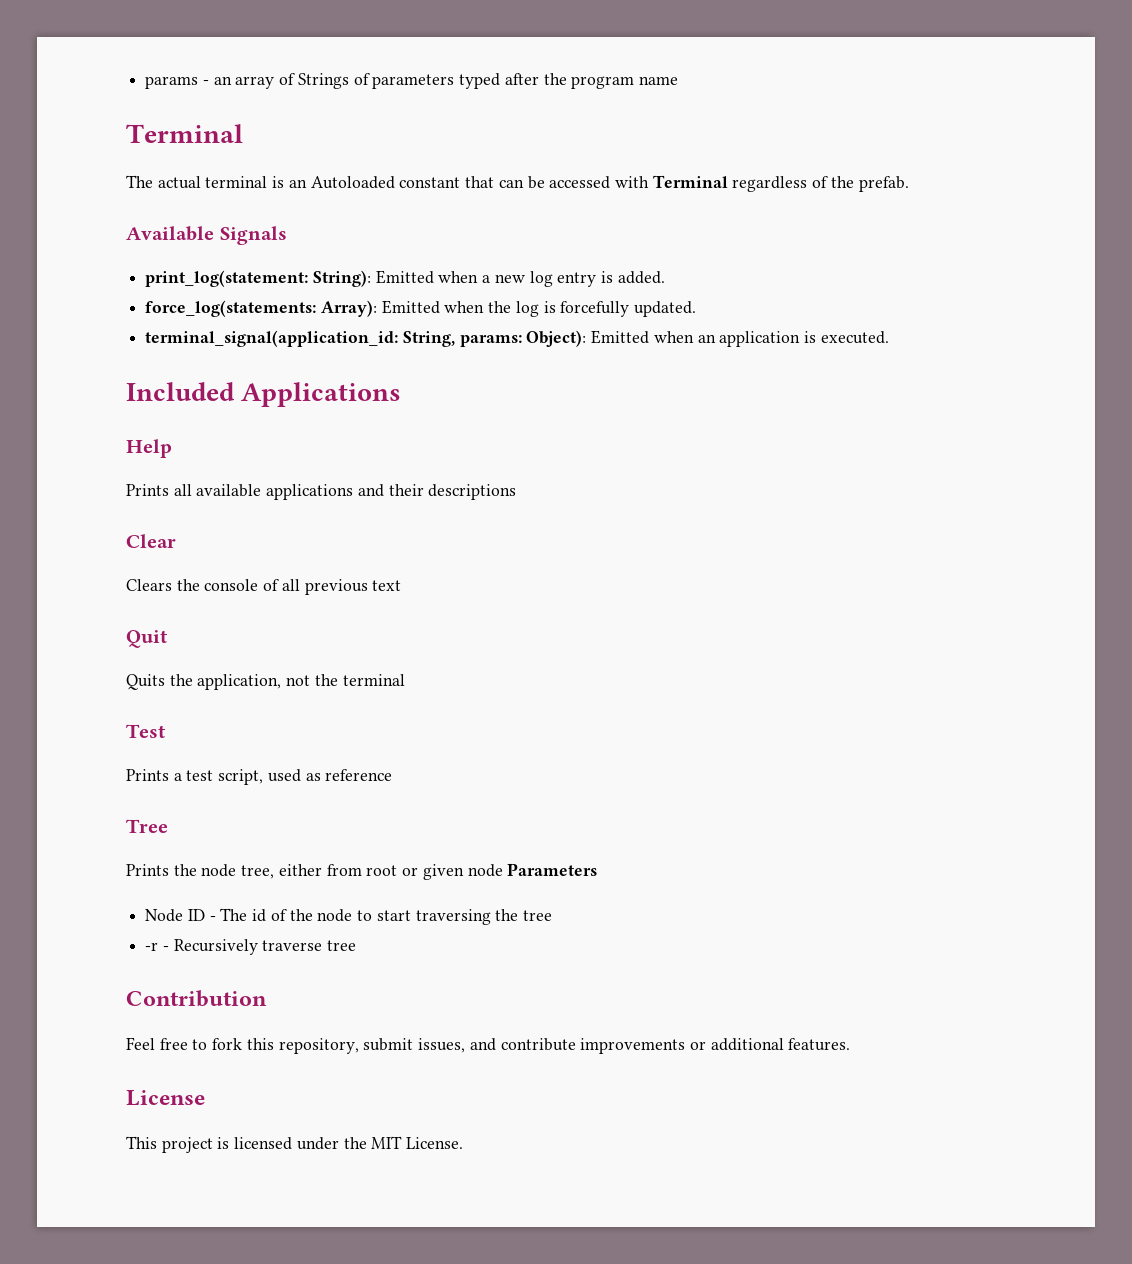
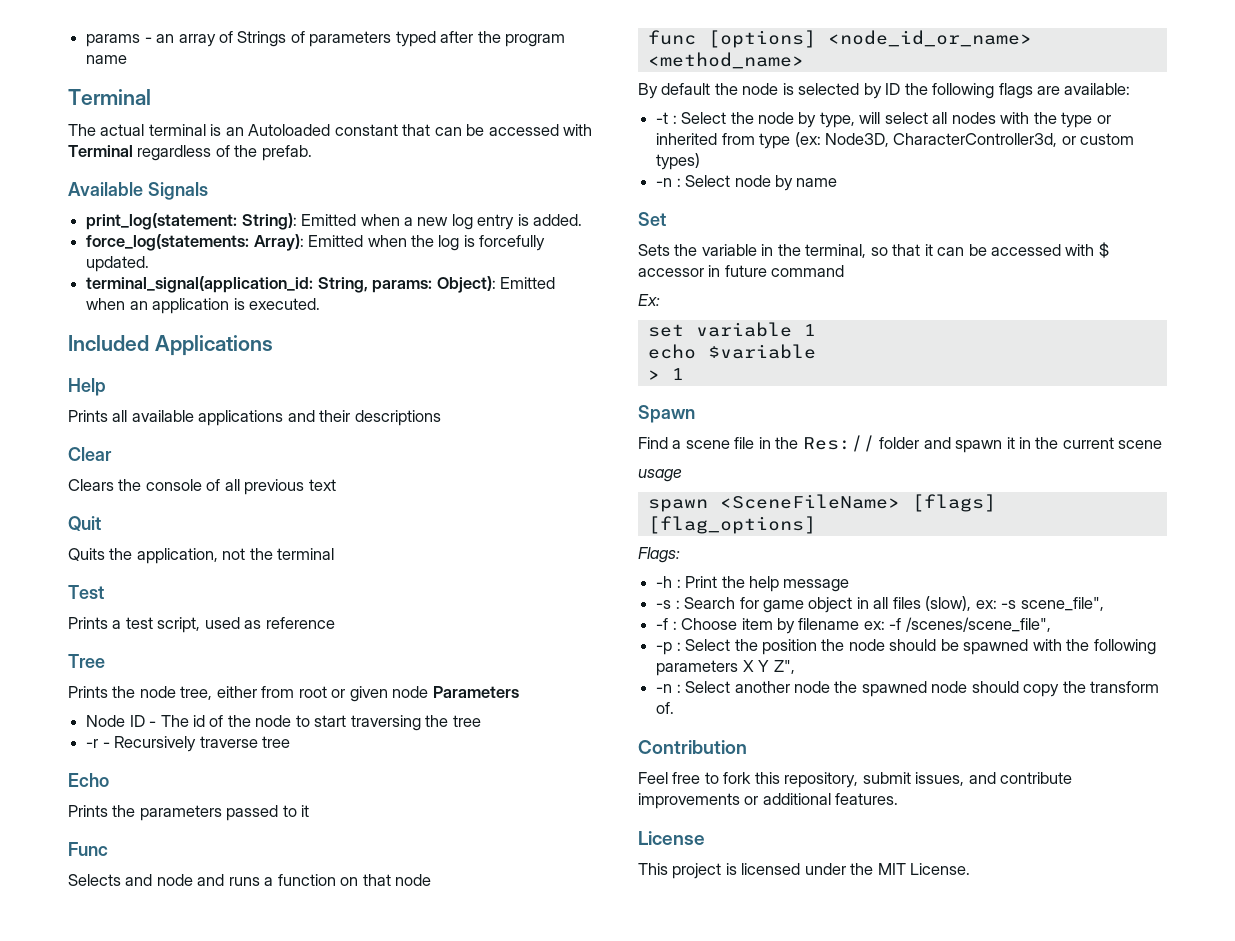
+ Echo
+ Prints the parameters passed to it
+ Func
+ Selects and node and runs a function on that node
+ func [options] <node_id_or_name> <method_name>
+ By default the node is selected by ID the following flags are available:
+ -t : Select the node by type, will select all nodes with the type or inherited from type (ex: Node3D, CharacterController3d, or custom types)
+ -n : Select node by name
+ Set
+ Sets the variable in the terminal, so that it can be accessed with $ accessor in future command
+ Ex:
+ set variable 1
+ echo $variable
+ > 1
+ Spawn
+ Find a scene file in the Res:// folder and spawn it in the current scene
+ usage
+ spawn <SceneFileName> [flags] [flag_options]
+ Flags:
+ -h : Print the help message
+ -s : Search for game object in all files (slow), ex: -s scene_file",
+ -f : Choose item by filename ex: -f /scenes/scene_file",
+ -p : Select the position the node should be spawned with the following parameters X Y Z",
+ -n : Select another node the spawned node should copy the transform of.

